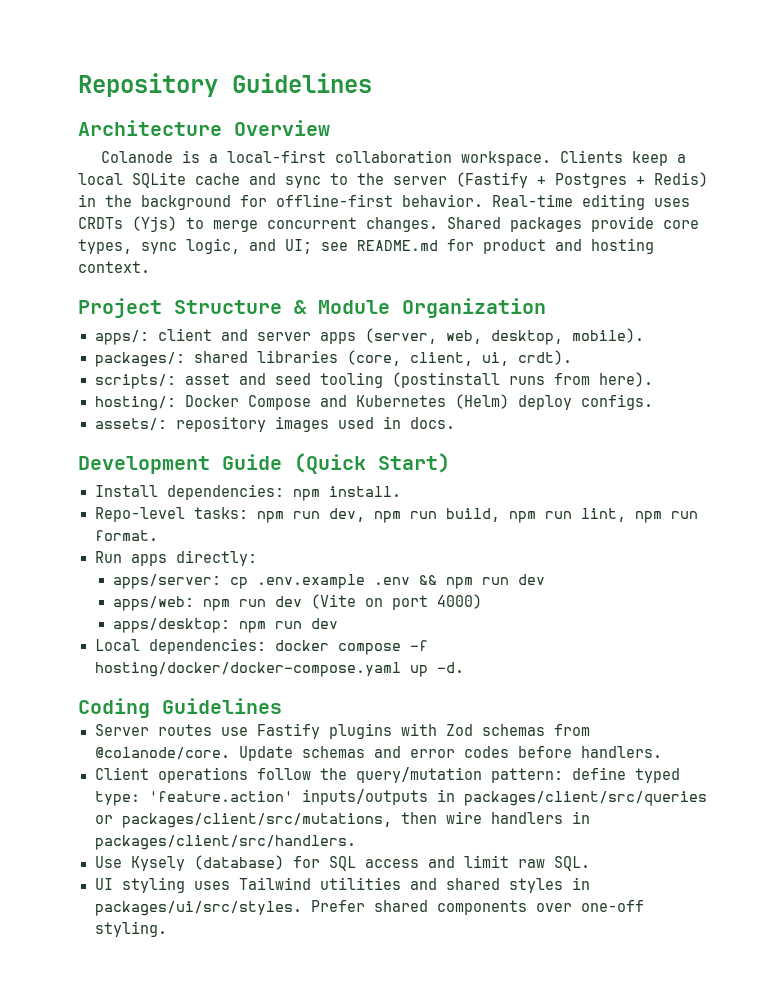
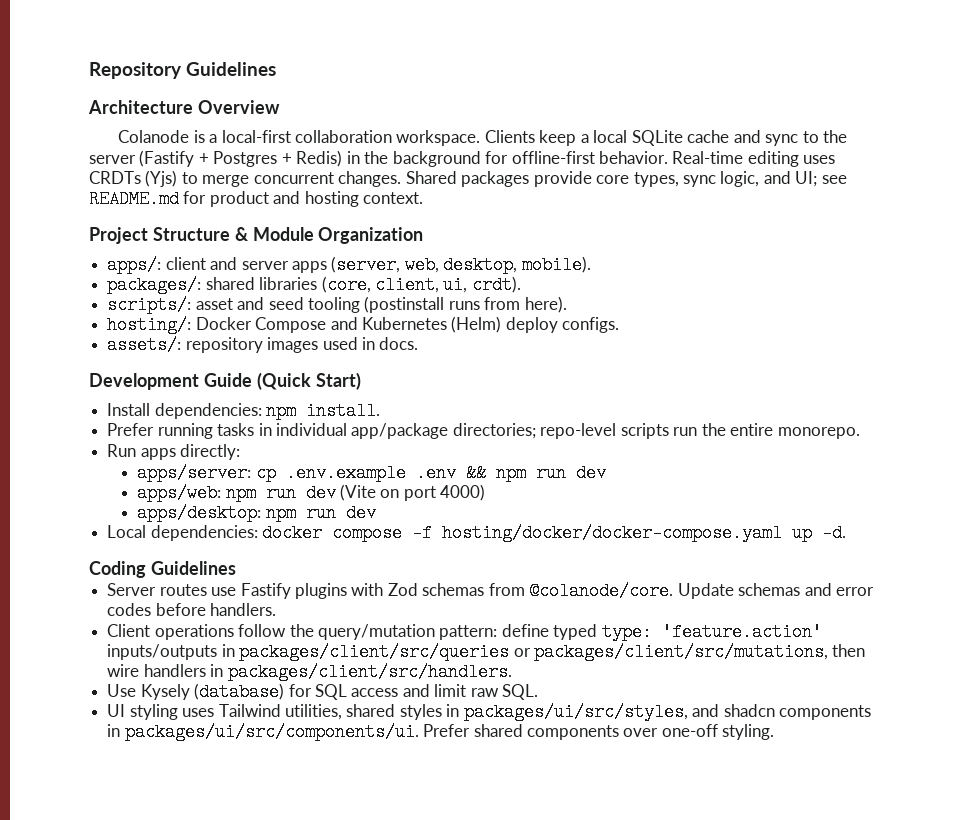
- Repo-level tasks: npm run dev, npm run build, npm run lint, npm run format.
+ Prefer running tasks in individual app/package directories; repo-level scripts run the entire monorepo.
- UI styling uses Tailwind utilities and shared styles in packages/ui/src/styles.
+ UI styling uses Tailwind utilities, shared styles in packages/ui/src/styles, and shadcn components in packages/ui/src/components/ui.

